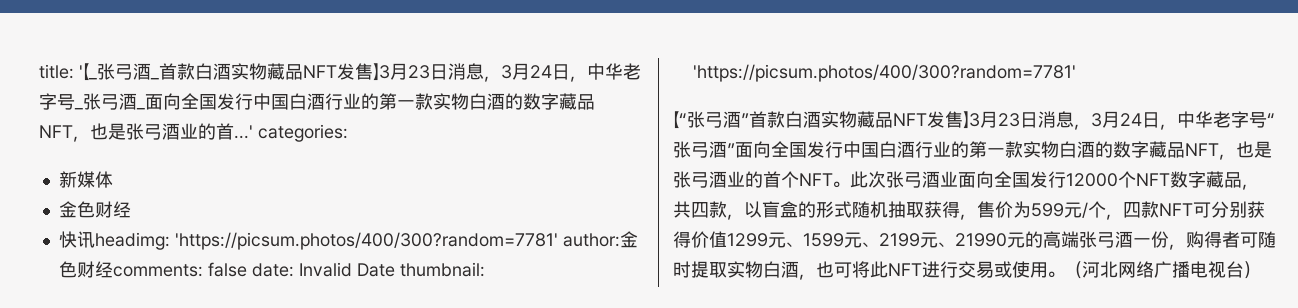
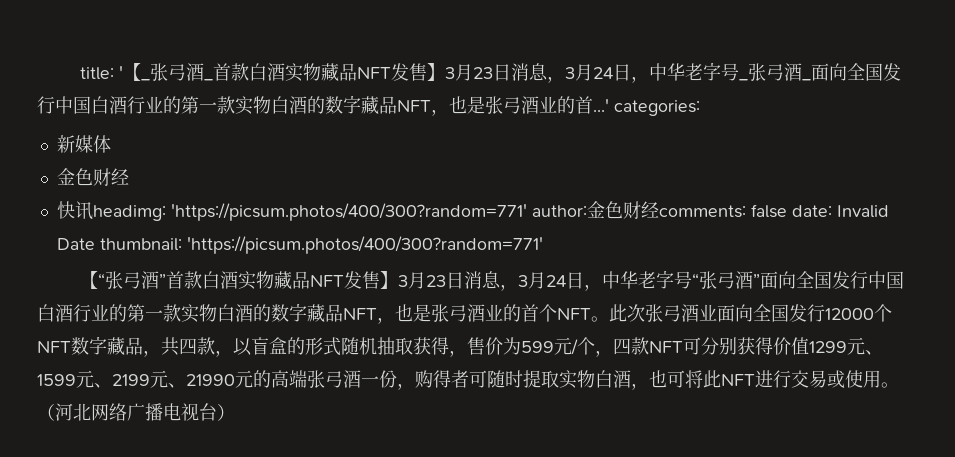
- 快讯headimg: 'https://picsum.photos/400/300?random=7781' author:金色财经comments: false date: Invalid Date thumbnail: 'https://picsum.photos/400/300?random=7781'
+ 快讯headimg: 'https://picsum.photos/400/300?random=771' author:金色财经comments: false date: Invalid Date thumbnail: 'https://picsum.photos/400/300?random=771'

